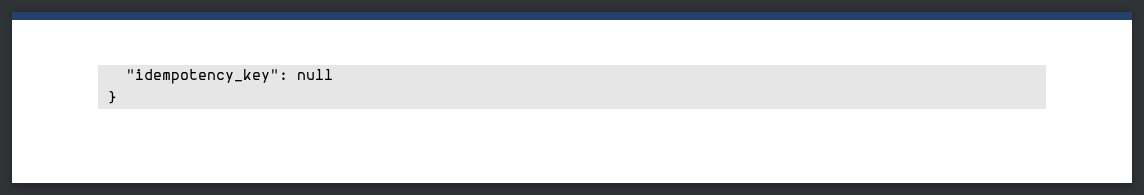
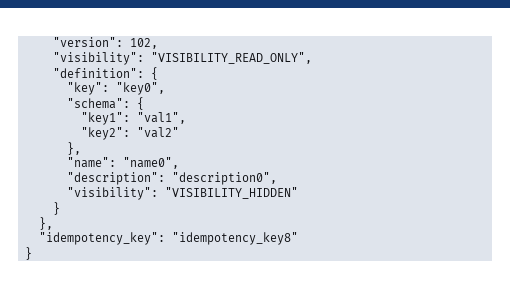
- "idempotency_key": null
+ "version": 102,
+ "visibility": "VISIBILITY_READ_ONLY",
+ "definition": {
+ "key": "key0",
+ "schema": {
+ "key1": "val1",
+ "key2": "val2"
+ },
+ "name": "name0",
+ "description": "description0",
+ "visibility": "VISIBILITY_HIDDEN"
+ }
+ },
+ "idempotency_key": "idempotency_key8"

